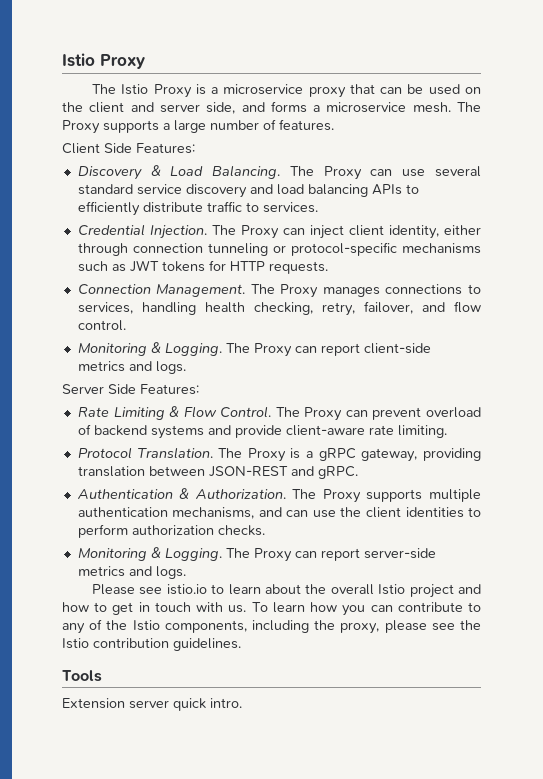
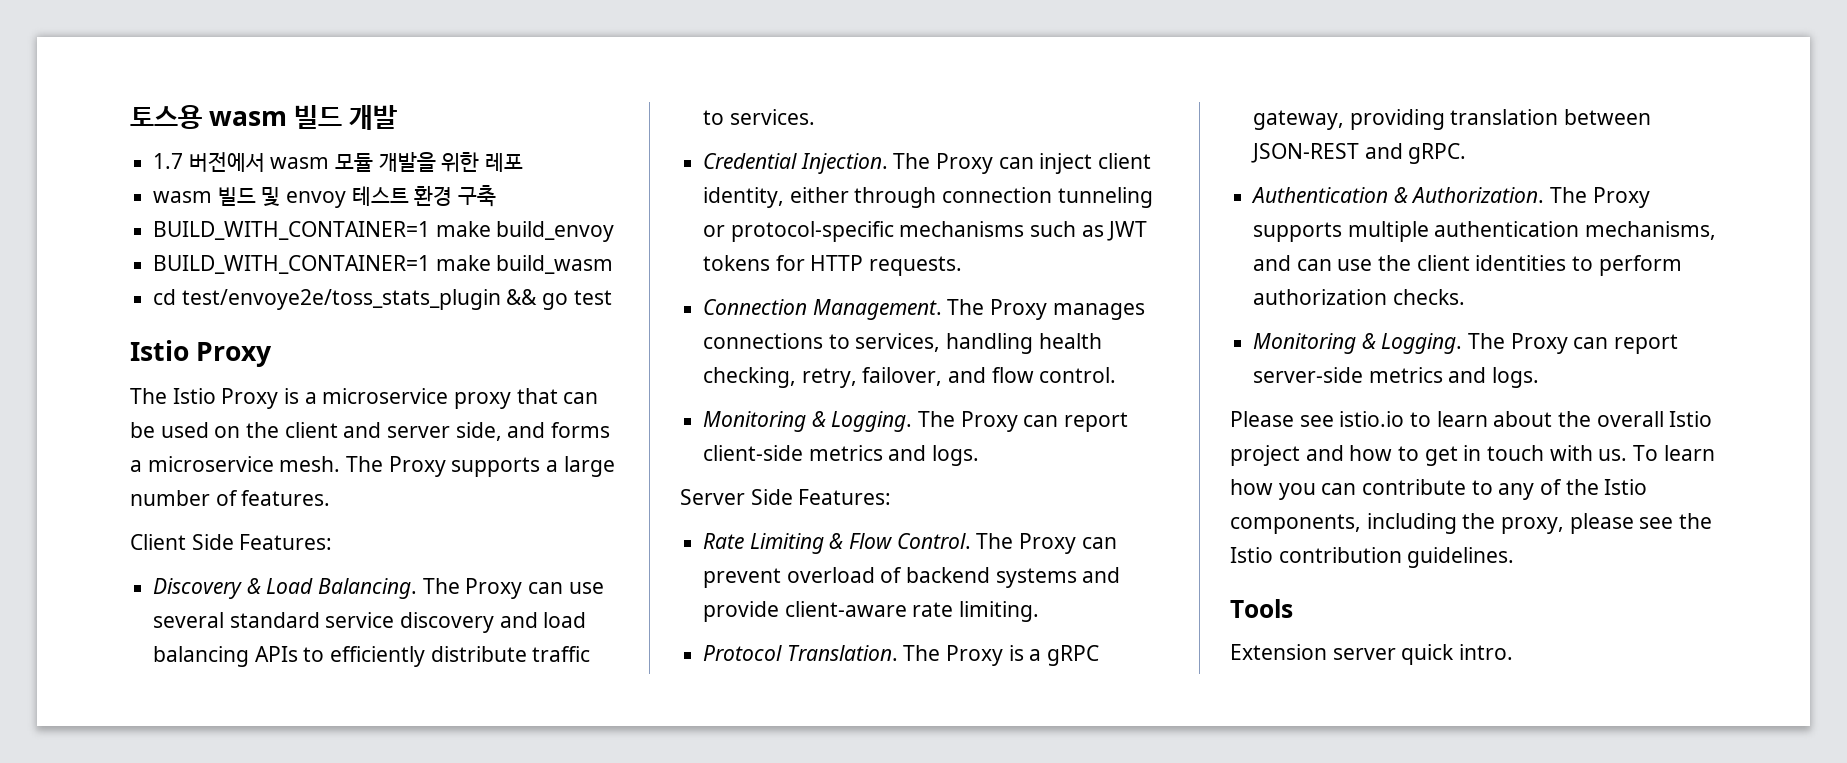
+ 토스용 wasm 빌드 개발
+ 1.7 버전에서 wasm 모듈 개발을 위한 레포
+ wasm 빌드 및 envoy 테스트 환경 구축
+ BUILD_WITH_CONTAINER=1 make build_envoy
+ BUILD_WITH_CONTAINER=1 make build_wasm
+ cd test/envoye2e/toss_stats_plugin && go test

